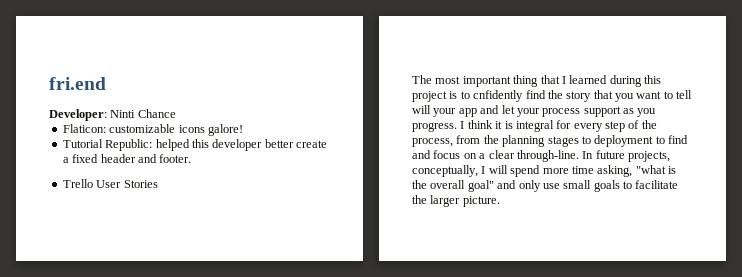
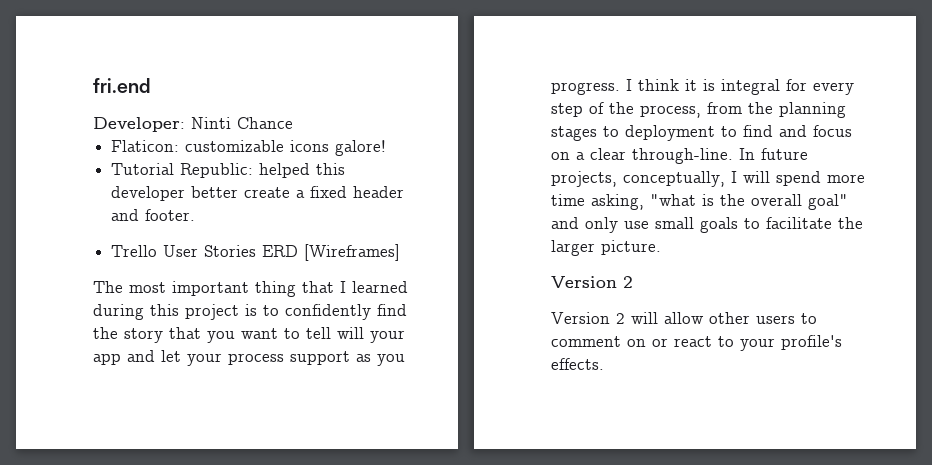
- Trello User Stories
+ Trello User Stories ERD [Wireframes]
- The most important thing that I learned during this project is to cnfidently find the story that you want to tell will your app and let your process support as you progress.
+ The most important thing that I learned during this project is to confidently find the story that you want to tell will your app and let your process support as you progress.
  In future projects, conceptually, I will spend more time asking, "what is the overall goal" and only use small goals to facilitate the larger picture.
+ Version 2
+ Version 2 will allow other users to comment on or react to your profile's effects.

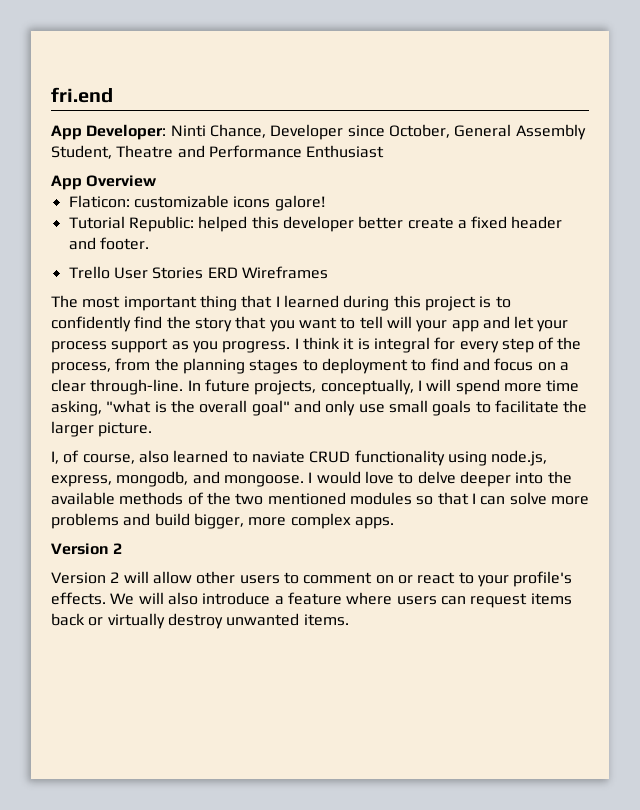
- Developer: Ninti Chance
+ App Developer: Ninti Chance, Developer since October, General Assembly Student, Theatre and Performance Enthusiast
+ App Overview
- Trello User Stories ERD [Wireframes]
+ Trello User Stories ERD Wireframes
+ I, of course, also learned to naviate CRUD functionality using node.js, express, mongodb, and mongoose. I would love to delve deeper into the available methods of the two mentioned modules so that I can solve more problems and build bigger, more complex apps.
+ We will also introduce a feature where users can request items back or virtually destroy unwanted items.

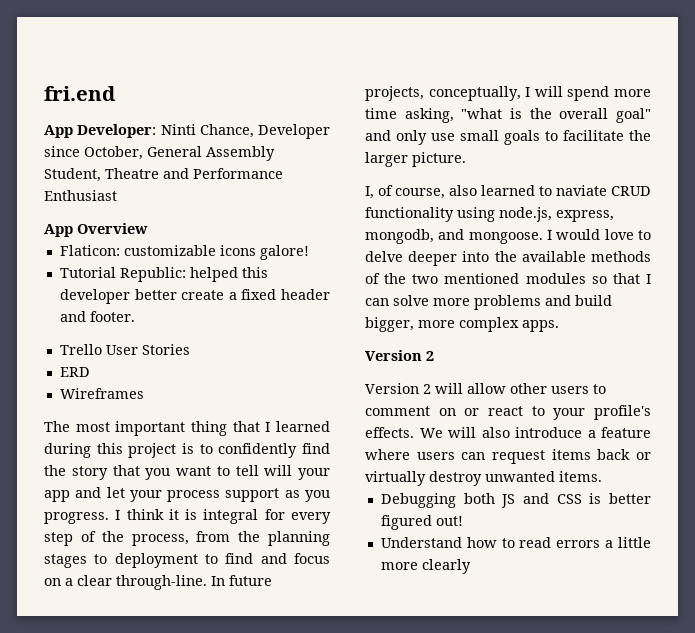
- Trello User Stories ERD Wireframes
+ Trello User Stories
+ ERD
+ Wireframes
+ Debugging both JS and CSS is better figured out!
+ Understand how to read errors a little more clearly

